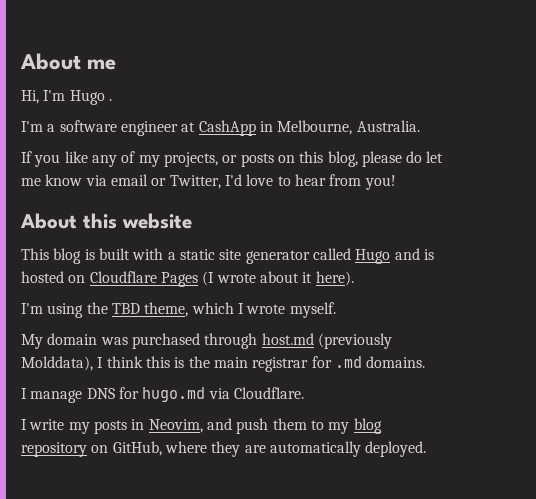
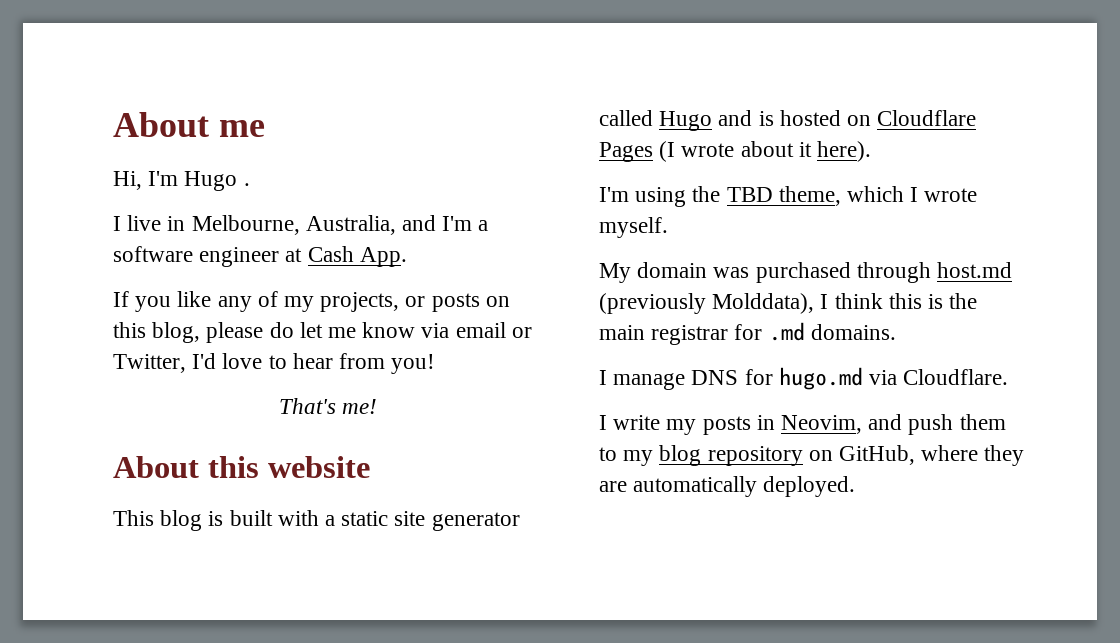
- I'm a software engineer at CashApp in Melbourne, Australia.
+ I live in Melbourne, Australia, and I'm a software engineer at Cash App.
+ That's me!

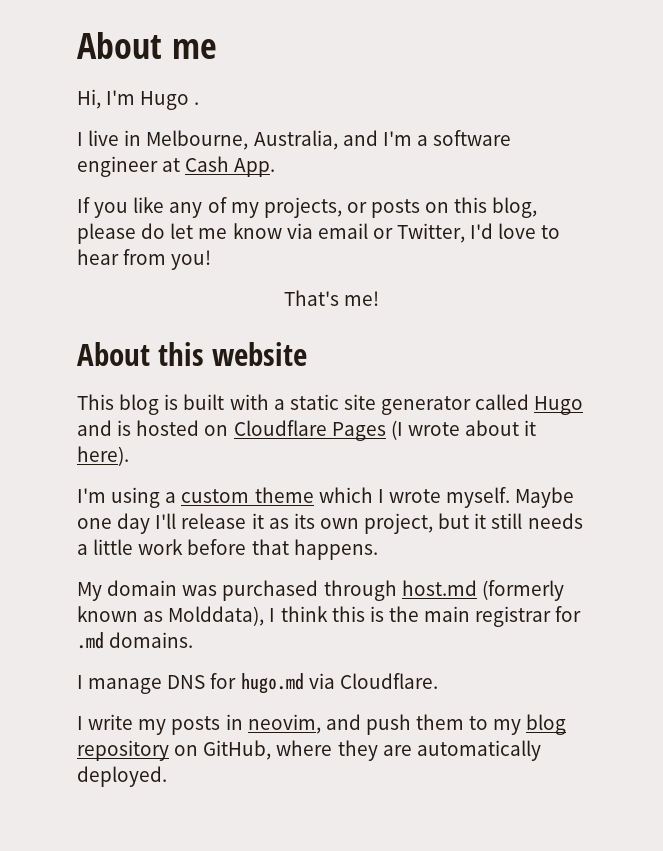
- I'm using the TBD theme, which I wrote myself.
+ I'm using a custom theme which I wrote myself. Maybe one day I'll release it as its own project, but it still needs a little work before that happens.
- My domain was purchased through host.md (previously Molddata), I think this is the main registrar for .md domains.
+ My domain was purchased through host.md (formerly known as Molddata), I think this is the main registrar for .md domains.
- I write my posts in Neovim, and push them to my blog repository on GitHub, where they are automatically deployed.
+ I write my posts in neovim, and push them to my blog repository on GitHub, where they are automatically deployed.

